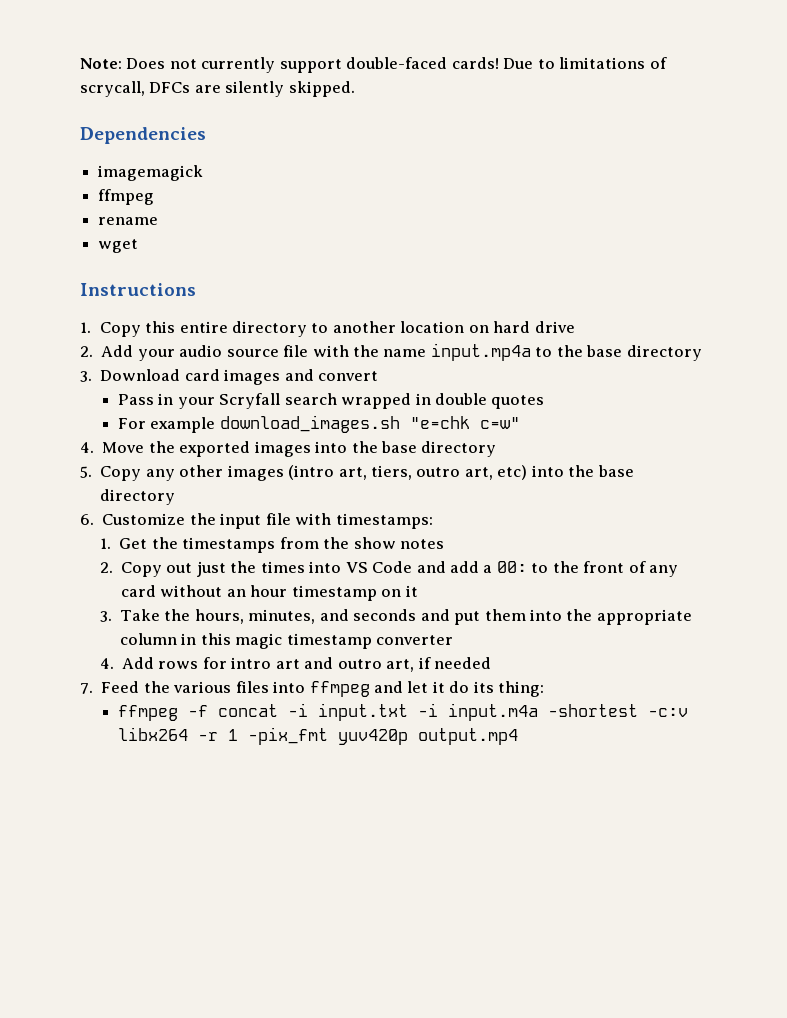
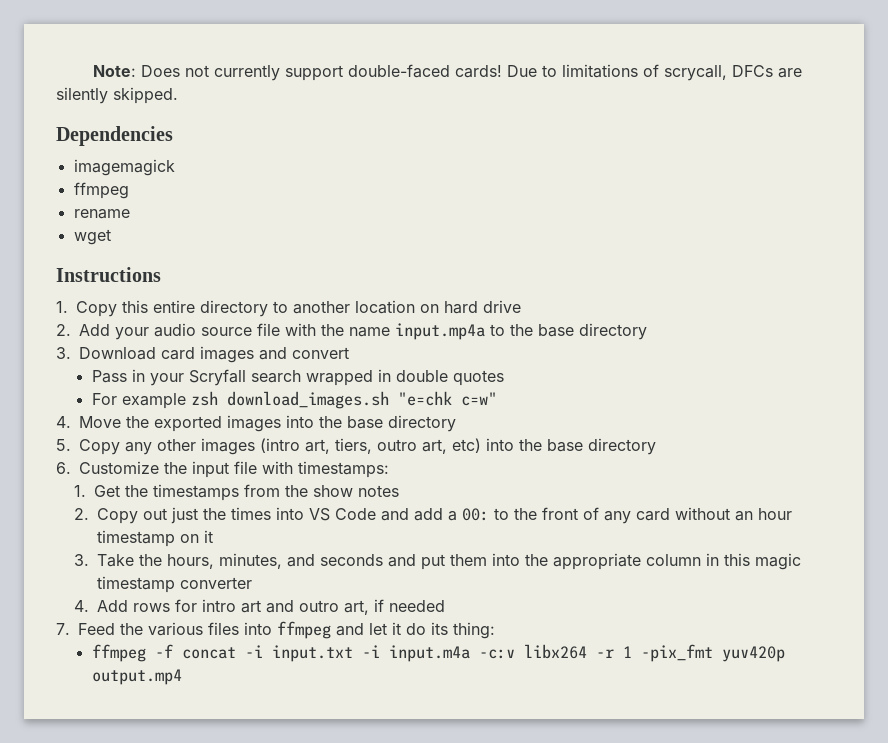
- For example download_images.sh "e=chk c=w"
+ For example zsh download_images.sh "e=chk c=w"
- ffmpeg -f concat -i input.txt -i input.m4a -shortest -c:v libx264 -r 1 -pix_fmt yuv420p output.mp4
+ ffmpeg -f concat -i input.txt -i input.m4a -c:v libx264 -r 1 -pix_fmt yuv420p output.mp4

